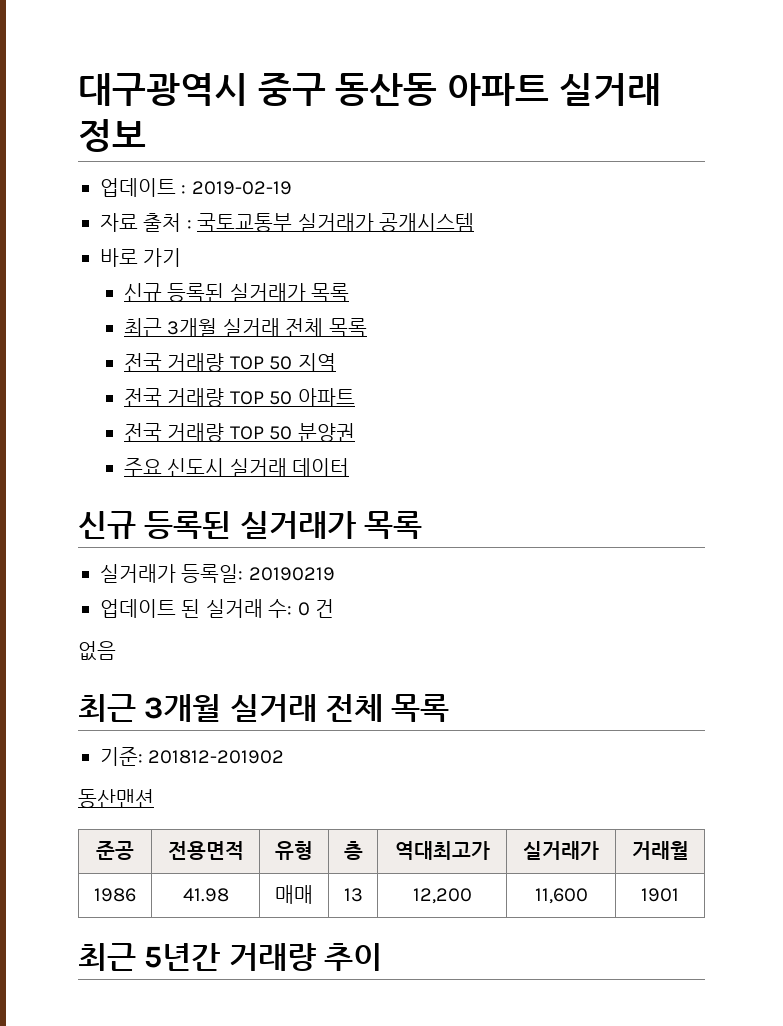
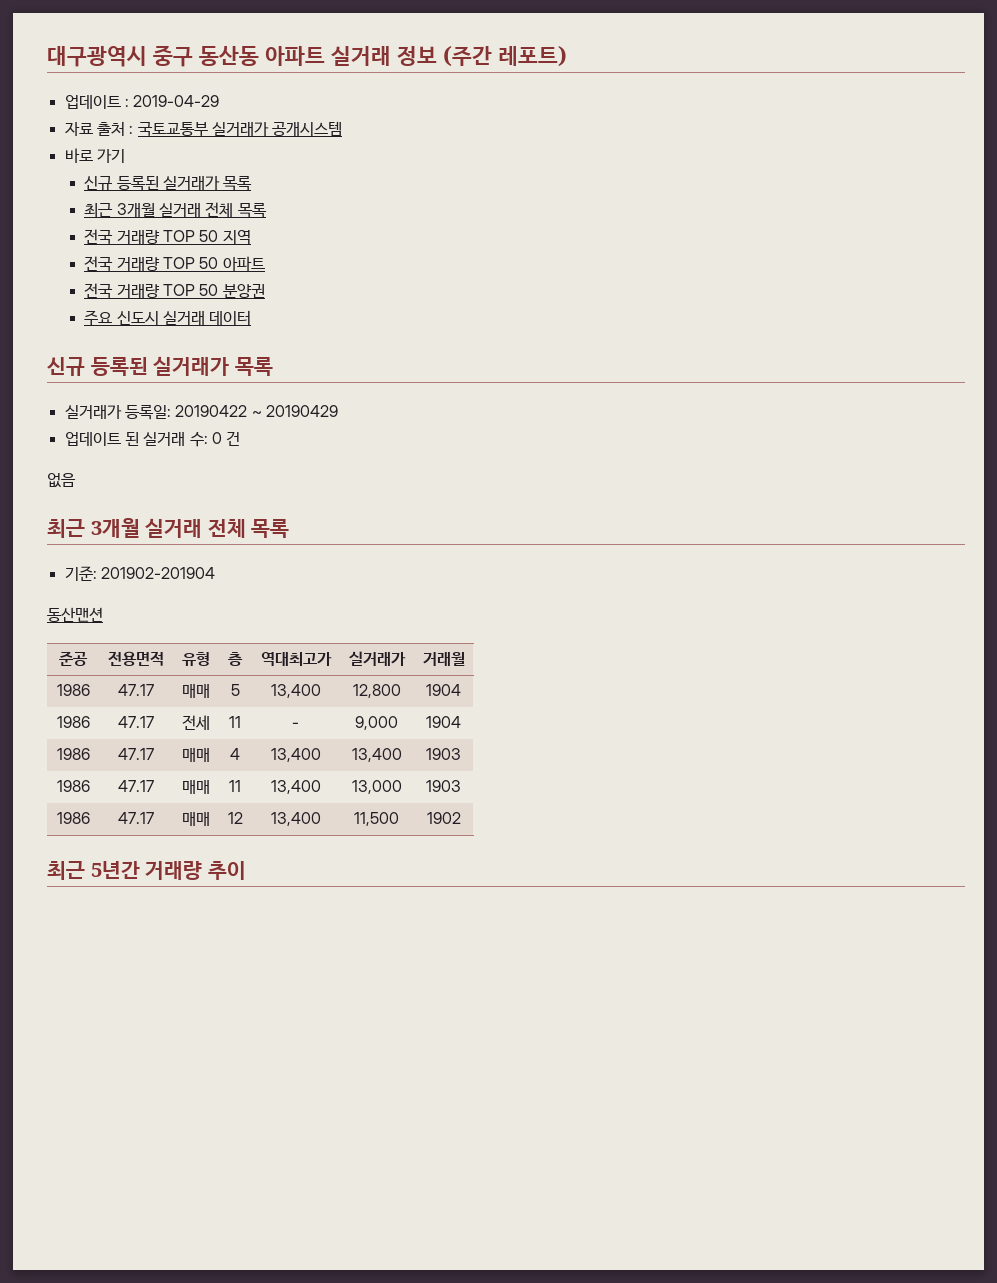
- 대구광역시 중구 동산동 아파트 실거래 정보
+ 대구광역시 중구 동산동 아파트 실거래 정보 (주간 레포트)
- 업데이트 : 2019-02-19
+ 업데이트 : 2019-04-29
- 실거래가 등록일: 20190219
+ 실거래가 등록일: 20190422 ~ 20190429
- 기준: 201812-201902
+ 기준: 201902-201904
- 1986 | 41.98 | 매매 | 13 | 12,200 | 11,600 | 1901
+ 1986 | 47.17 | 매매 | 5 | 13,400 | 12,800 | 1904
+ 1986 | 47.17 | 전세 | 11 | - | 9,000 | 1904
+ 1986 | 47.17 | 매매 | 4 | 13,400 | 13,400 | 1903
+ 1986 | 47.17 | 매매 | 11 | 13,400 | 13,000 | 1903
+ 1986 | 47.17 | 매매 | 12 | 13,400 | 11,500 | 1902

